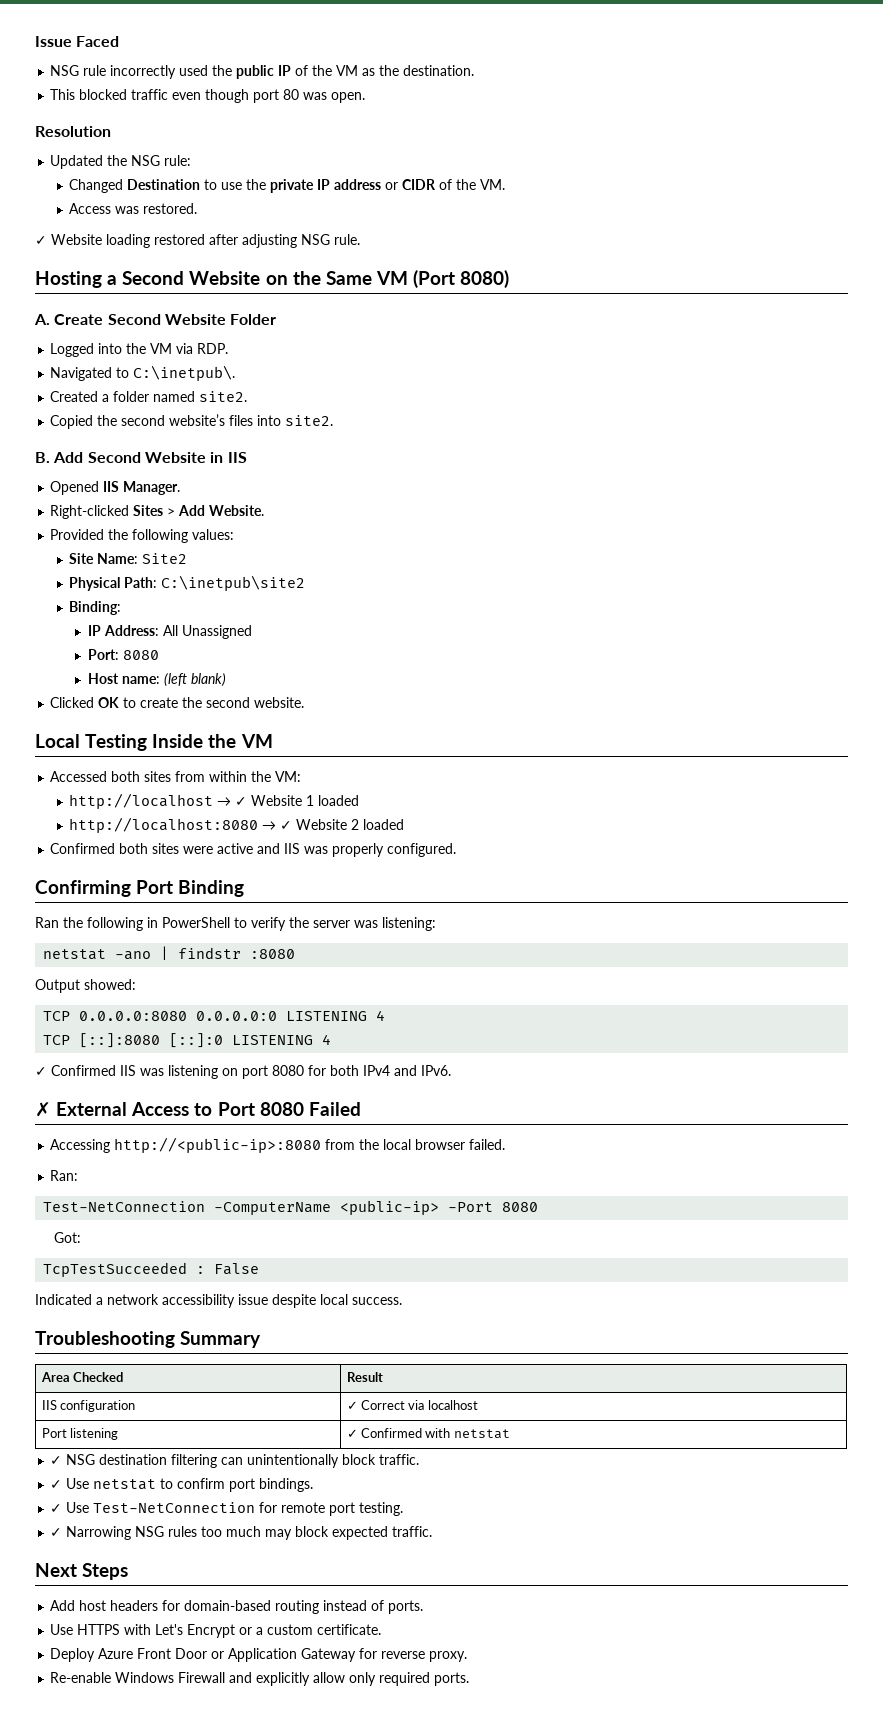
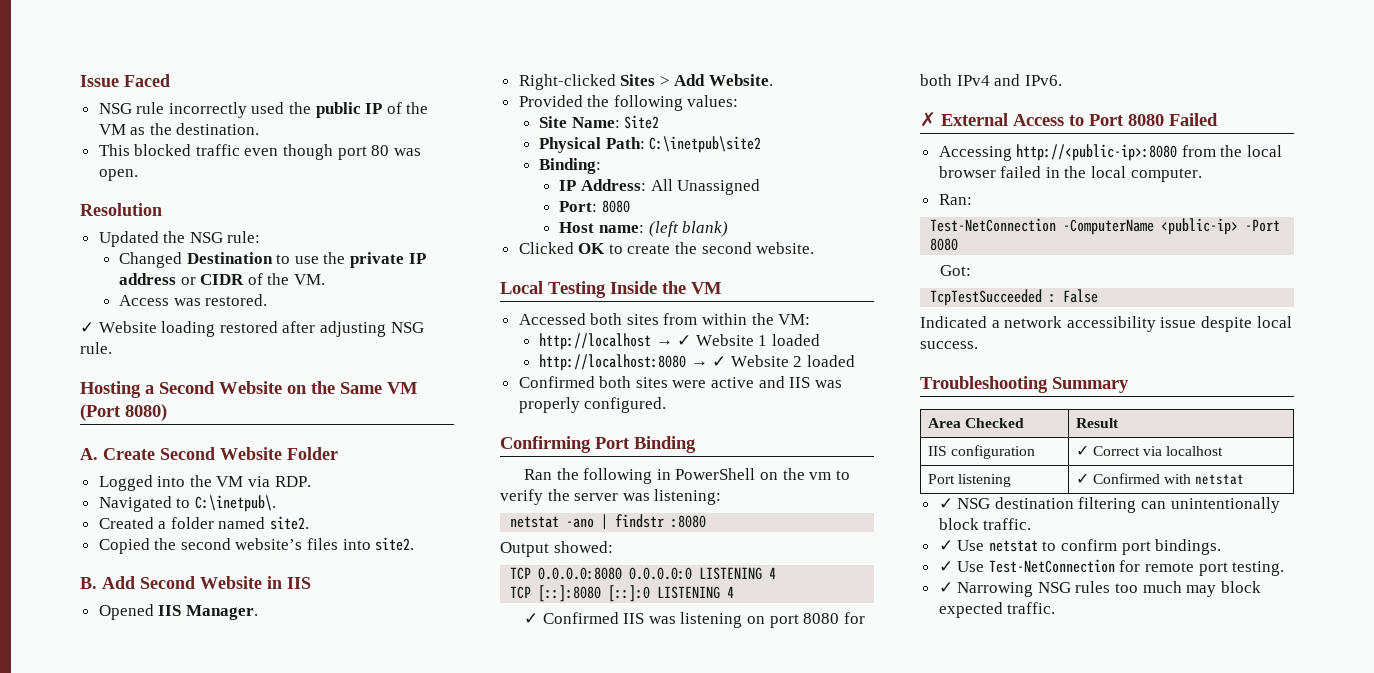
- Ran the following in PowerShell to verify the server was listening:
+ Ran the following in PowerShell on the vm to verify the server was listening:
- Accessing http://<public-ip>:8080 from the local browser failed.
+ Accessing http://<public-ip>:8080 from the local browser failed in the local computer.
- Next Steps
- Add host headers for domain-based routing instead of ports.
- Use HTTPS with Let's Encrypt or a custom certificate.
- Deploy Azure Front Door or Application Gateway for reverse proxy.
- Re-enable Windows Firewall and explicitly allow only required ports.

